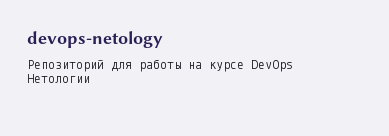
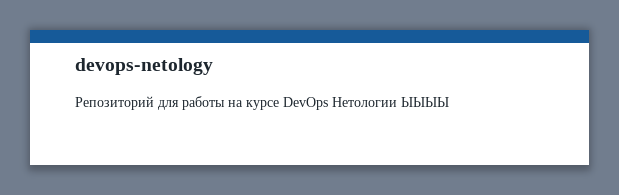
- Репозиторий для работы на курсе DevOps Нетологии
+ Репозиторий для работы на курсе DevOps Нетологии ЫЫЫЫ

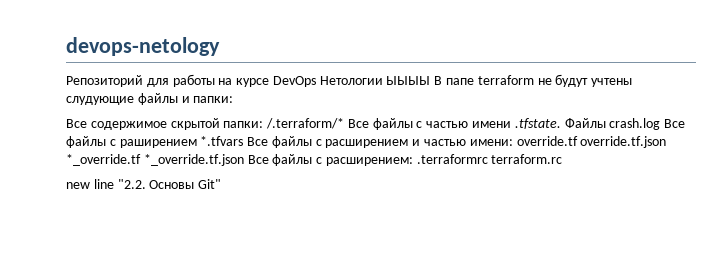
- Репозиторий для работы на курсе DevOps Нетологии ЫЫЫЫ
+ Репозиторий для работы на курсе DevOps Нетологии ЫЫЫЫ В папе terraform не будут учтены слудующие файлы и папки:
+ Все содержимое скрытой папки: /.terraform/* Все файлы с частью имени .tfstate. Файлы crash.log Все файлы с раширением *.tfvars Все файлы с расширением и частью имени: override.tf override.tf.json *_override.tf *_override.tf.json Все файлы с расширением: .terraformrc terraform.rc
+ new line "2.2. Основы Git"

